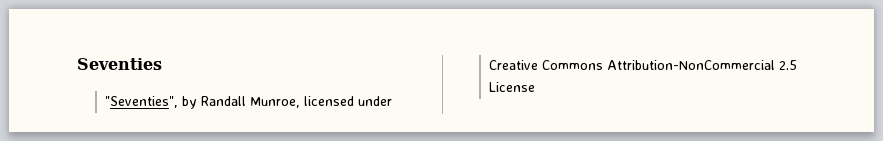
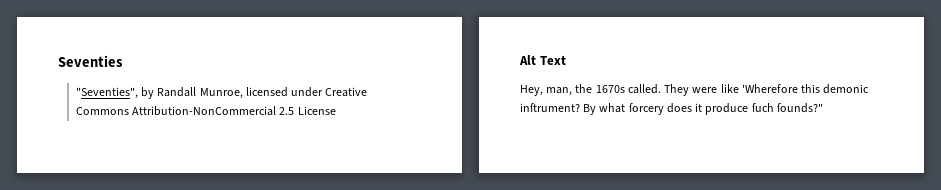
+ Alt Text
+ Hey, man, the 1670s called. They were like 'Wherefore this demonic inſtrument? By what ſorcery does it produce ſuch ſounds?"

